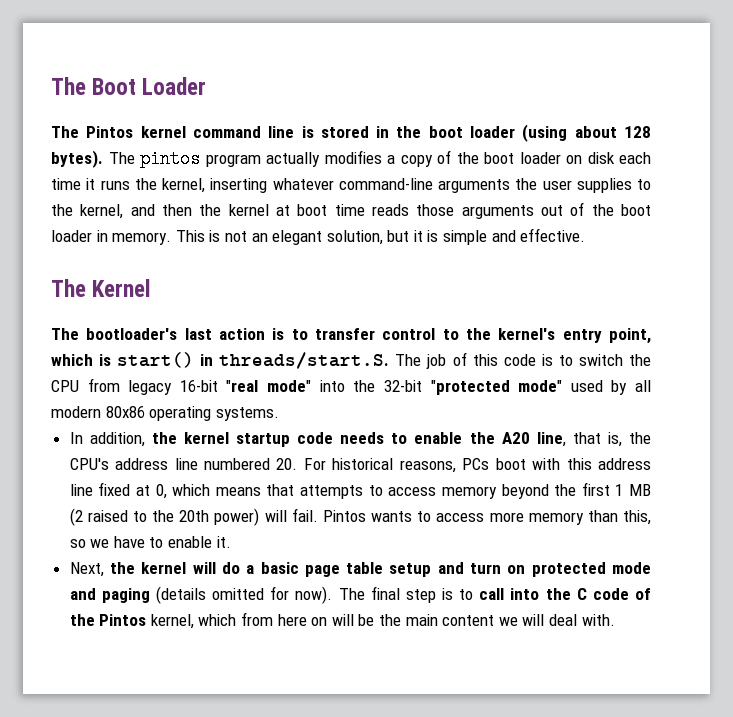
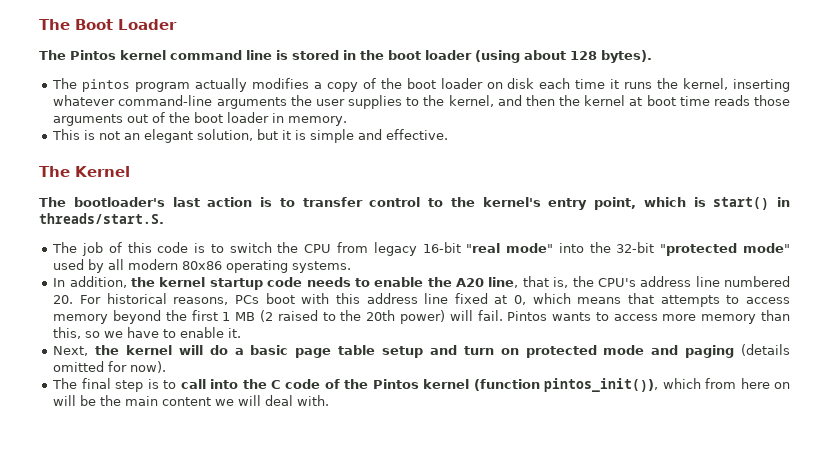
- The Pintos kernel command line is stored in the boot loader (using about 128 bytes). The pintos program actually modifies a copy of the boot loader on disk each time it runs the kernel, inserting whatever command-line arguments the user supplies to the kernel, and then the kernel at boot time reads those arguments out of the boot loader in memory. This is not an elegant solution, but it is simple and effective.
+ The Pintos kernel command line is stored in the boot loader (using about 128 bytes).
+ The pintos program actually modifies a copy of the boot loader on disk each time it runs the kernel, inserting whatever command-line arguments the user supplies to the kernel, and then the kernel at boot time reads those arguments out of the boot loader in memory.
+ This is not an elegant solution, but it is simple and effective.
- The bootloader's last action is to transfer control to the kernel's entry point, which is start() in threads/start.S. The job of this code is to switch the CPU from legacy 16-bit "real mode" into the 32-bit "protected mode" used by all modern 80x86 operating systems.
+ The bootloader's last action is to transfer control to the kernel's entry point, which is start() in threads/start.S.
+ The job of this code is to switch the CPU from legacy 16-bit "real mode" into the 32-bit "protected mode" used by all modern 80x86 operating systems.
- Next, the kernel will do a basic page table setup and turn on protected mode and paging (details omitted for now). The final step is to call into the C code of the Pintos kernel, which from here on will be the main content we will deal with.
+ Next, the kernel will do a basic page table setup and turn on protected mode and paging (details omitted for now).
+ The final step is to call into the C code of the Pintos kernel (function pintos_init()), which from here on will be the main content we will deal with.

